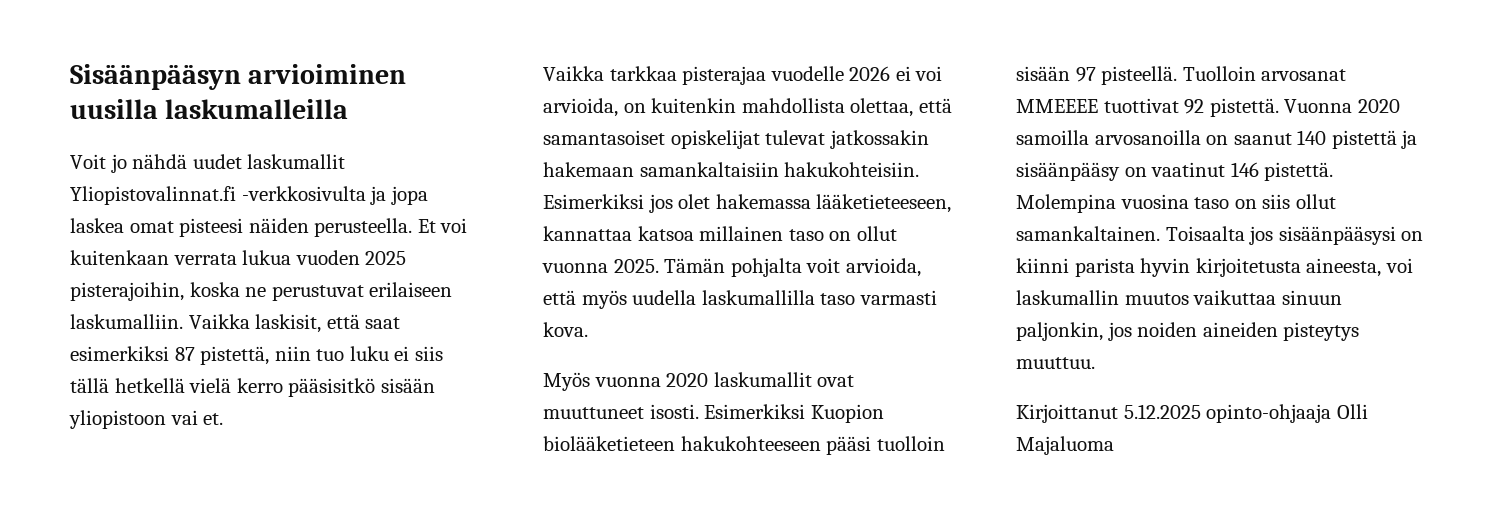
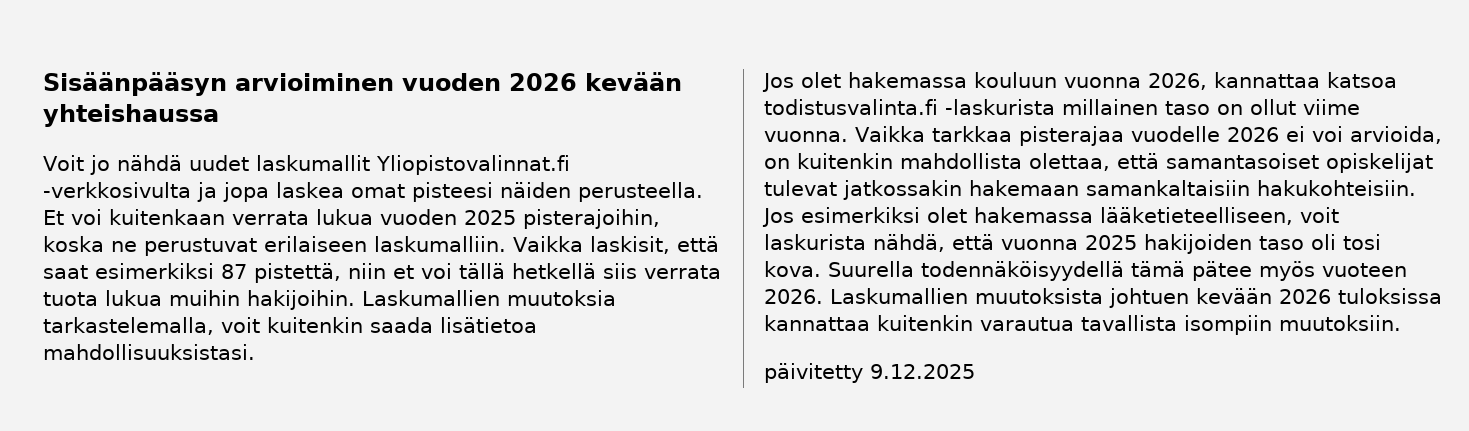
- Sisäänpääsyn arvioiminen uusilla laskumalleilla
+ Sisäänpääsyn arvioiminen vuoden 2026 kevään yhteishaussa
- Vaikka laskisit, että saat esimerkiksi 87 pistettä, niin tuo luku ei siis tällä hetkellä vielä kerro pääsisitkö sisään yliopistoon vai et.
- Vaikka tarkkaa pisterajaa vuodelle 2026 ei voi arvioida, on kuitenkin mahdollista olettaa, että samantasoiset opiskelijat tulevat jatkossakin hakemaan samankaltaisiin hakukohteisiin.
+ Vaikka laskisit, että saat esimerkiksi 87 pistettä, niin et voi tällä hetkellä siis verrata tuota lukua muihin hakijoihin. Laskumallien muutoksia tarkastelemalla, voit kuitenkin saada lisätietoa mahdollisuuksistasi.
+ Jos olet hakemassa kouluun vuonna 2026, kannattaa katsoa todistusvalinta.fi -laskurista millainen taso on ollut viime vuonna. Vaikka tarkkaa pisterajaa vuodelle 2026 ei voi arvioida, on kuitenkin mahdollista olettaa, että samantasoiset opiskelijat tulevat jatkossakin hakemaan samankaltaisiin hakukohteisiin.
- Esimerkiksi jos olet hakemassa lääketieteeseen, kannattaa katsoa millainen taso on ollut vuonna 2025. Tämän pohjalta voit arvioida, että myös uudella laskumallilla taso varmasti kova.
- Myös vuonna 2020 laskumallit ovat muuttuneet isosti. Esimerkiksi Kuopion biolääketieteen hakukohteeseen pääsi tuolloin sisään 97 pisteellä. Tuolloin arvosanat MMEEEE tuottivat 92 pistettä. Vuonna 2020 samoilla arvosanoilla on saanut 140 pistettä ja sisäänpääsy on vaatinut 146 pistettä. Molempina vuosina taso on siis ollut samankaltainen. Toisaalta jos sisäänpääsysi on kiinni parista hyvin kirjoitetusta aineesta, voi laskumallin muutos vaikuttaa sinuun paljonkin, jos noiden aineiden pisteytys muuttuu.
- Kirjoittanut 5.12.2025 opinto-ohjaaja Olli Majaluoma
+ Jos esimerkiksi olet hakemassa lääketieteelliseen, voit laskurista nähdä, että vuonna 2025 hakijoiden taso oli tosi kova. Suurella todennäköisyydellä tämä pätee myös vuoteen 2026. Laskumallien muutoksista johtuen kevään 2026 tuloksissa kannattaa kuitenkin varautua tavallista isompiin muutoksiin.
+ päivitetty 9.12.2025

